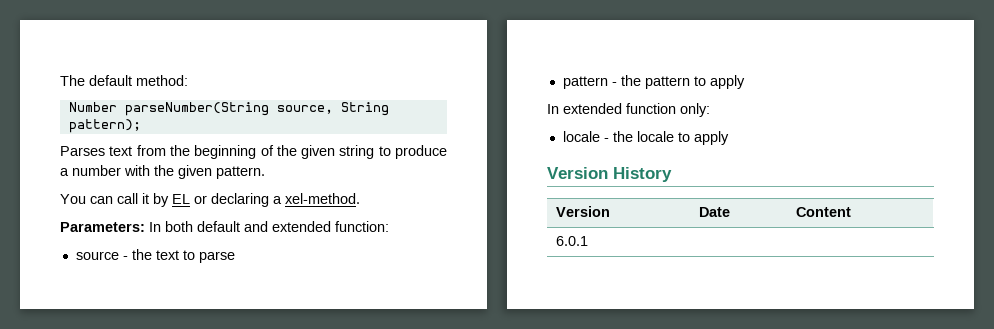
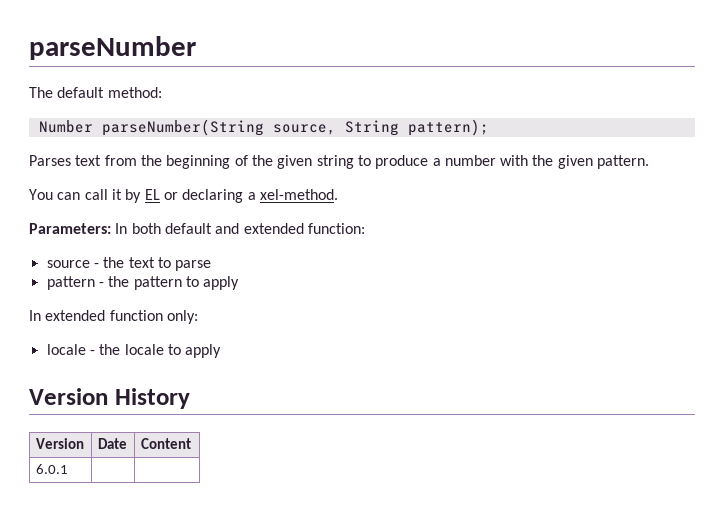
+ parseNumber

